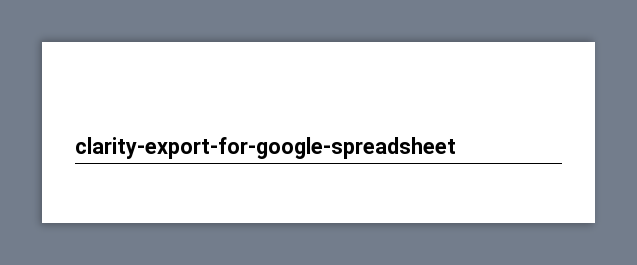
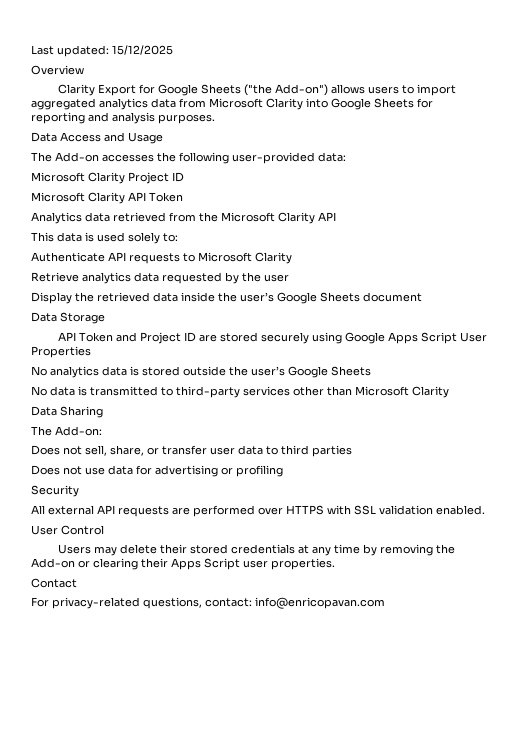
- clarity-export-for-google-spreadsheet
+ Last updated: 15/12/2025
+ Overview
+ Clarity Export for Google Sheets ("the Add-on") allows users to import aggregated analytics data from Microsoft Clarity into Google Sheets for reporting and analysis purposes.
+ Data Access and Usage
+ The Add-on accesses the following user-provided data:
+ Microsoft Clarity Project ID
+ Microsoft Clarity API Token
+ Analytics data retrieved from the Microsoft Clarity API
+ This data is used solely to:
+ Authenticate API requests to Microsoft Clarity
+ Retrieve analytics data requested by the user
+ Display the retrieved data inside the user’s Google Sheets document
+ Data Storage
+ API Token and Project ID are stored securely using Google Apps Script User Properties
+ No analytics data is stored outside the user’s Google Sheets
+ No data is transmitted to third-party services other than Microsoft Clarity
+ Data Sharing
+ The Add-on:
+ Does not sell, share, or transfer user data to third parties
+ Does not use data for advertising or profiling
+ Security
+ All external API requests are performed over HTTPS with SSL validation enabled.
+ User Control
+ Users may delete their stored credentials at any time by removing the Add-on or clearing their Apps Script user properties.
+ Contact
+ For privacy-related questions, contact: info@enricopavan.com

